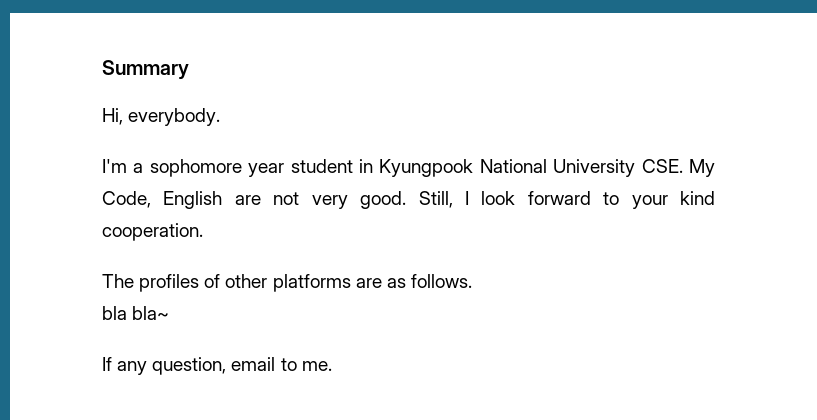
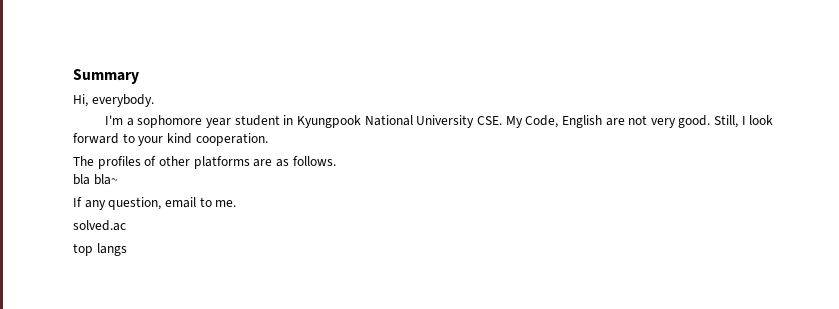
+ solved.ac
+ top langs

